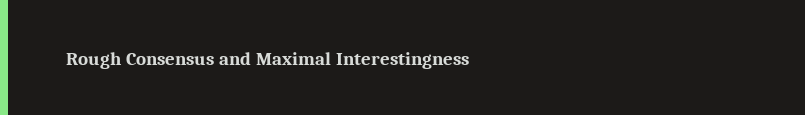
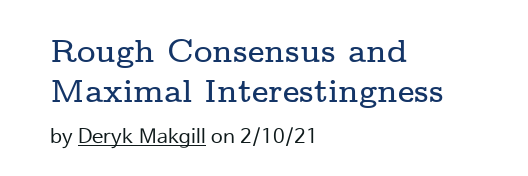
+ by Deryk Makgill on 2/10/21

